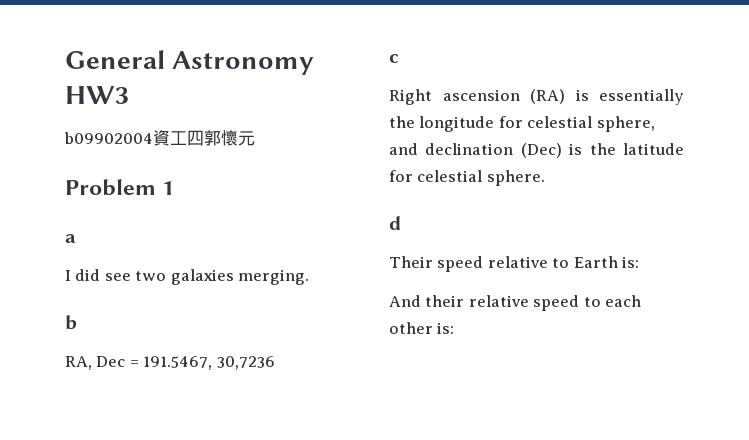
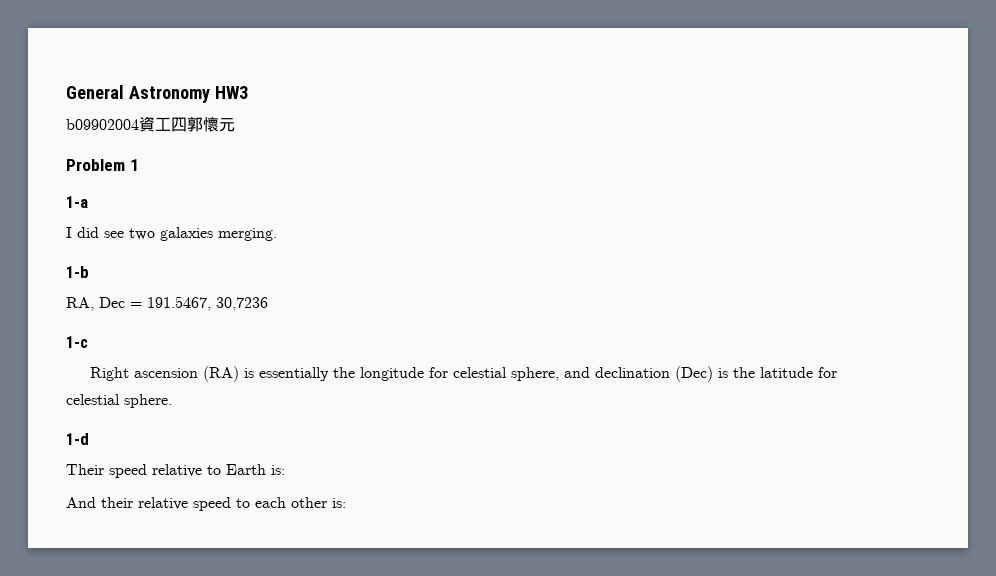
- a
+ 1-a
- b
+ 1-b
- c
+ 1-c
- d
+ 1-d

